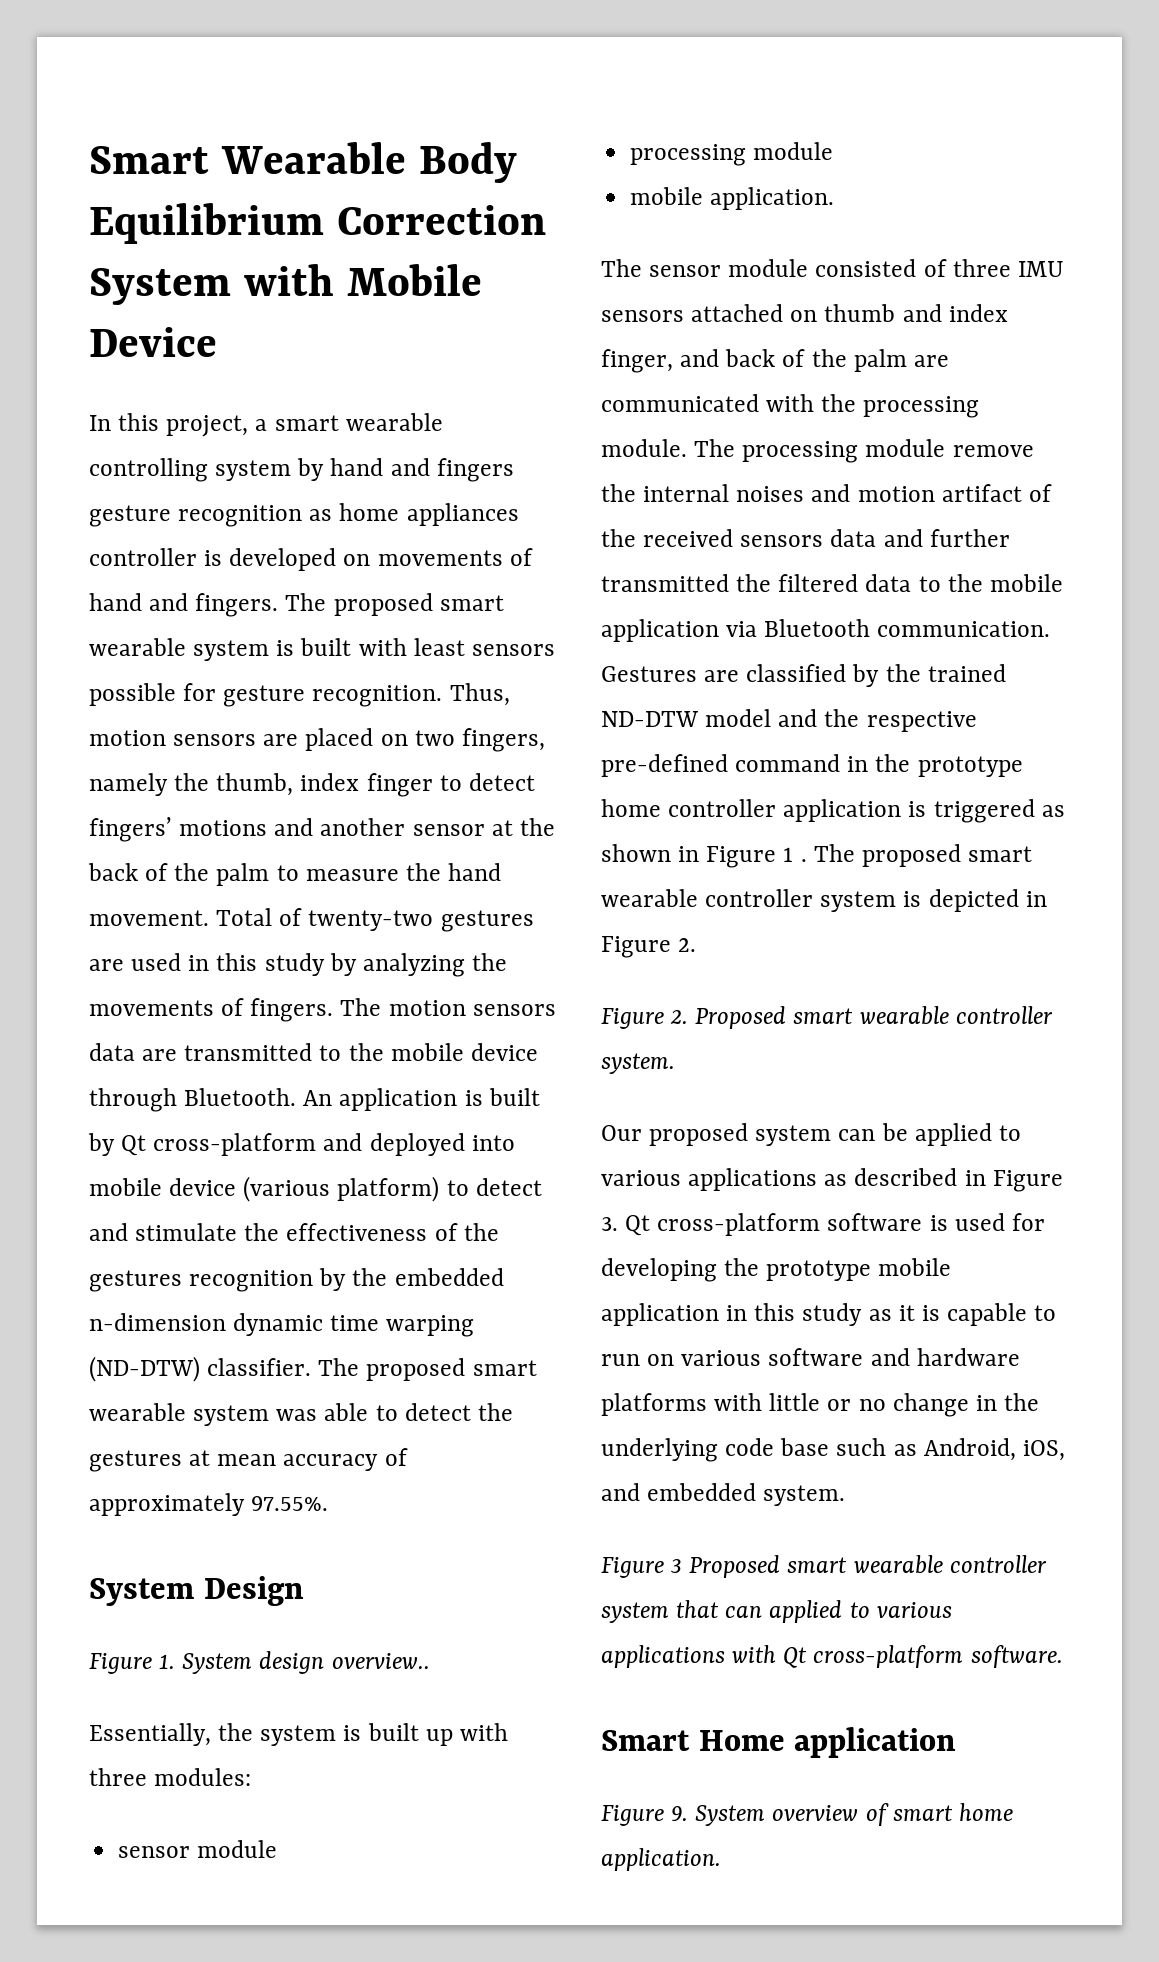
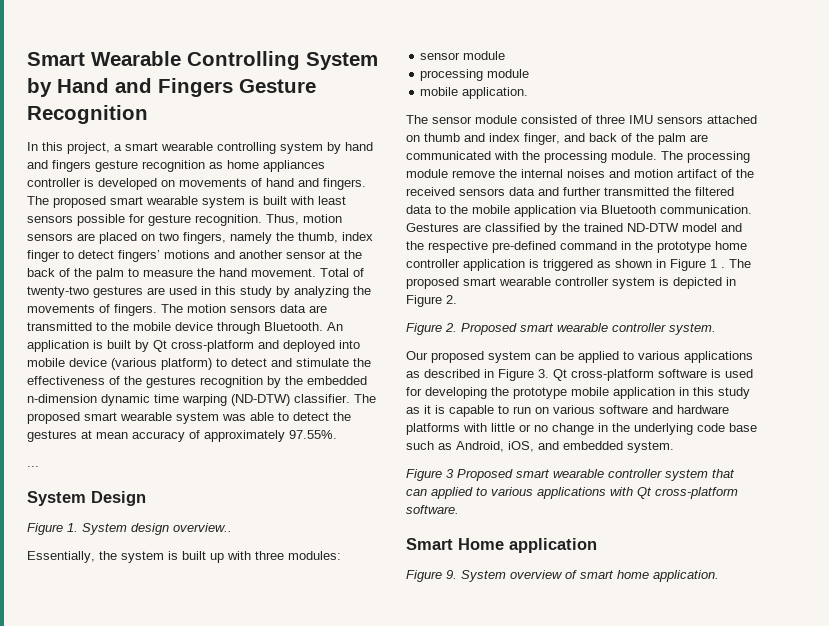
- Smart Wearable Body Equilibrium Correction System with Mobile Device
+ Smart Wearable Controlling System by Hand and Fingers Gesture Recognition
+ ...

